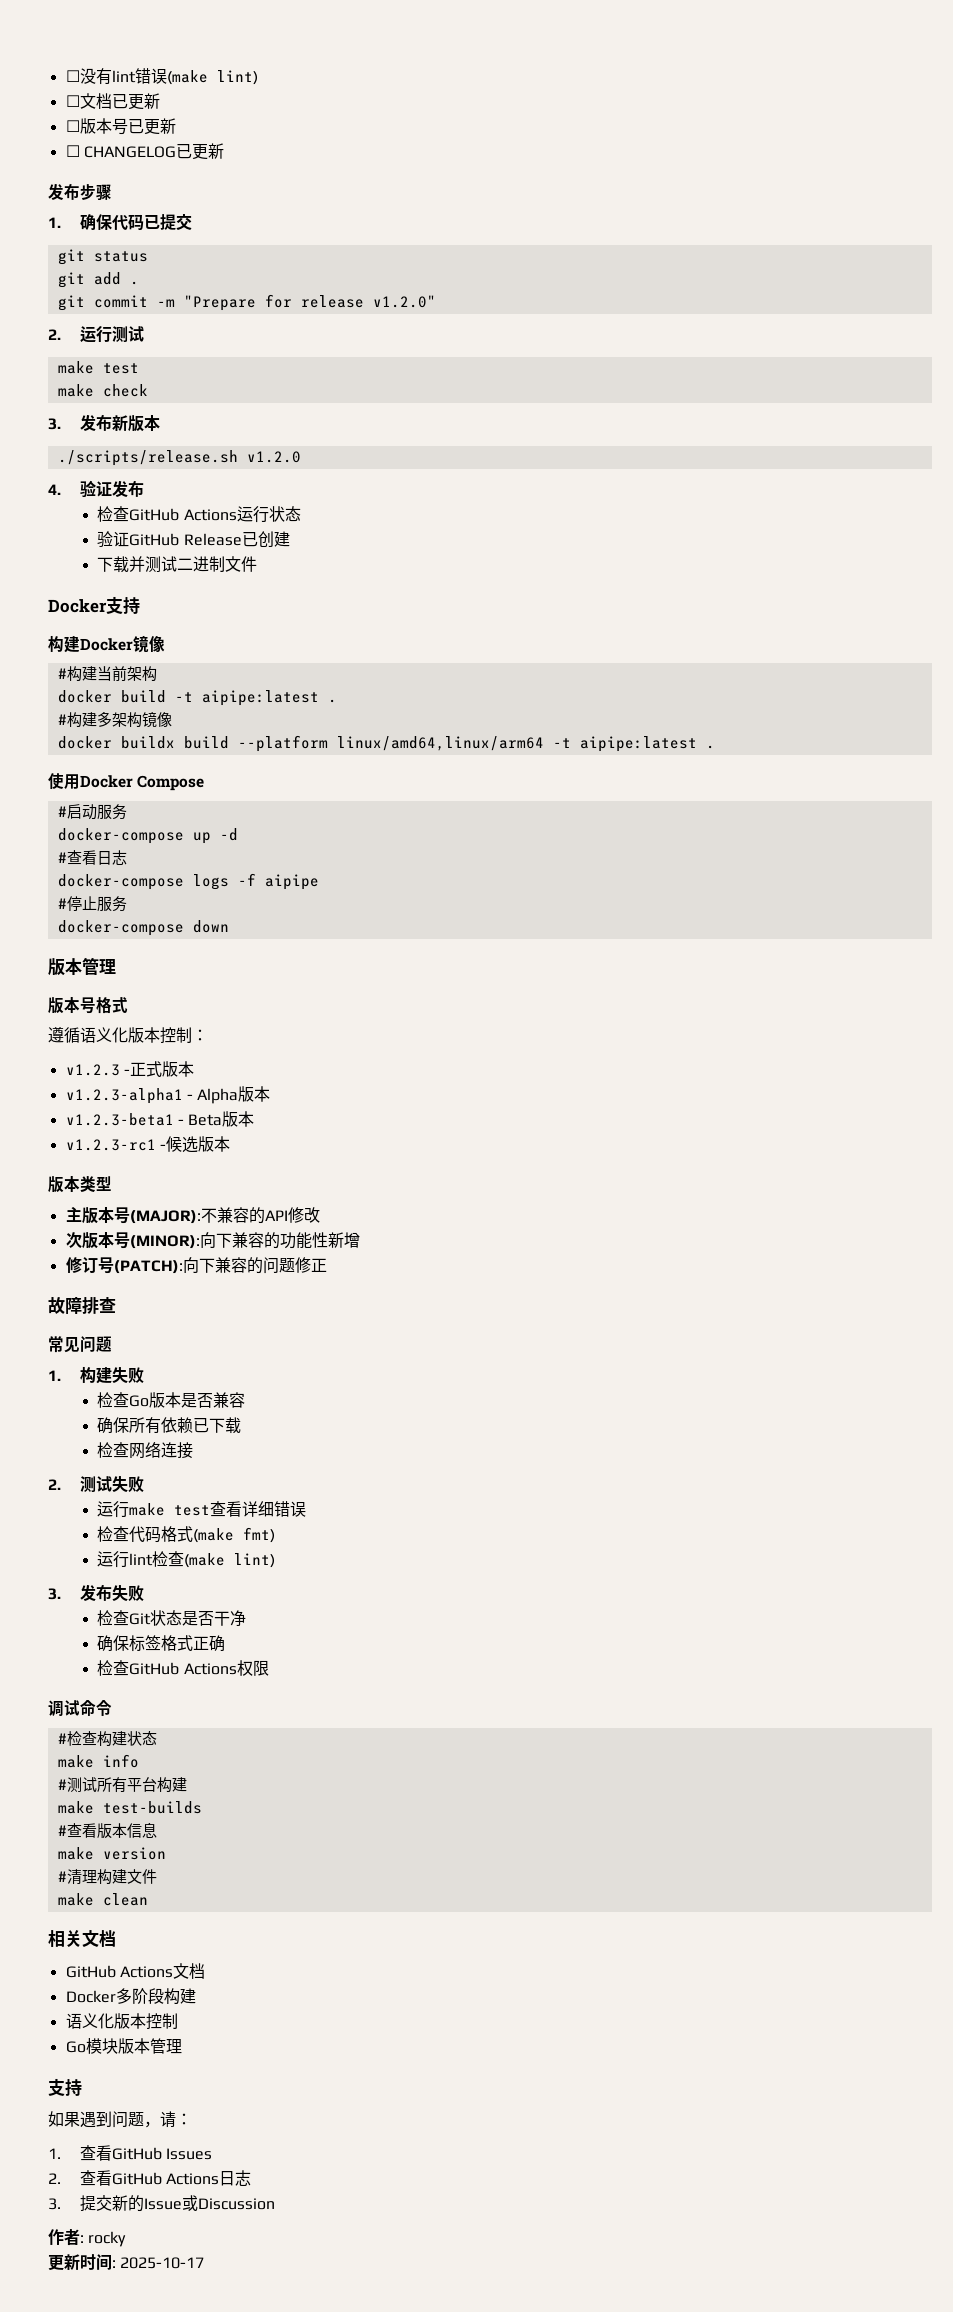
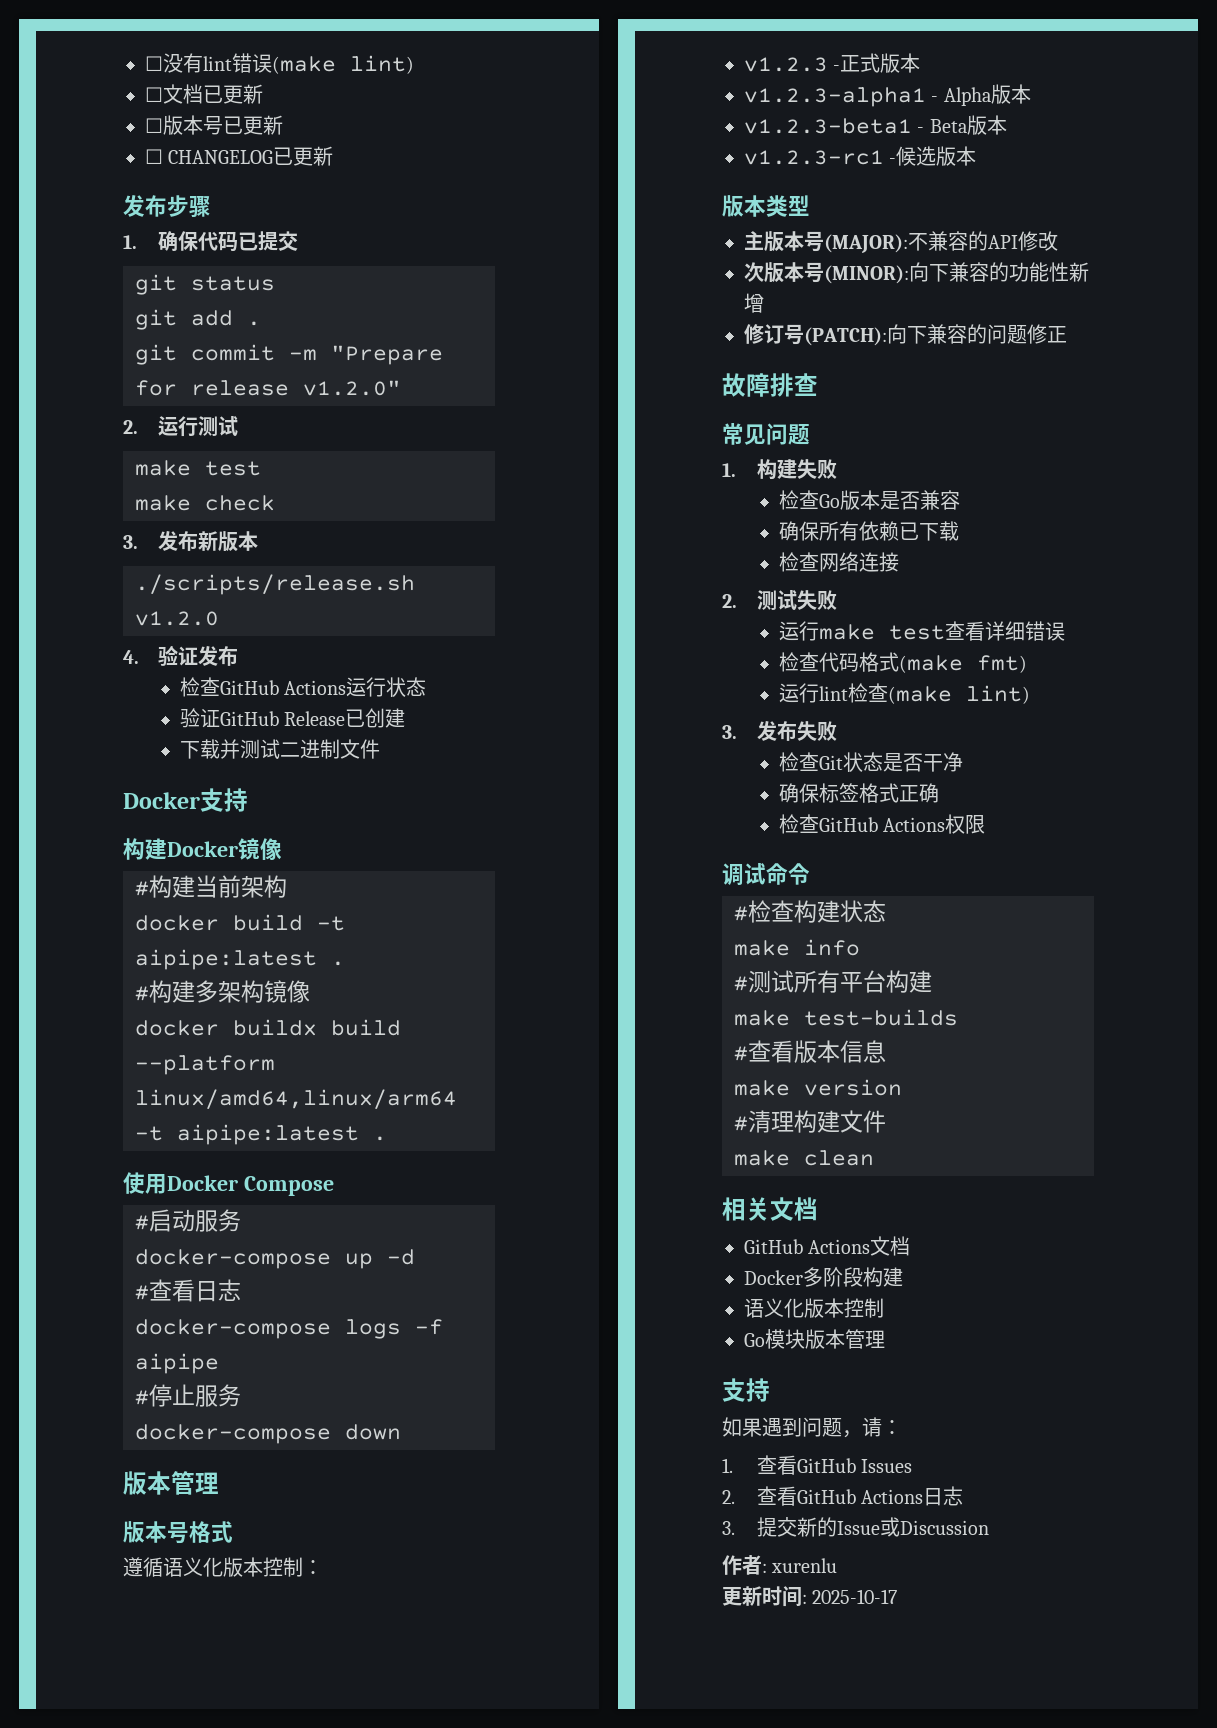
- 作者: rocky
+ 作者: xurenlu

